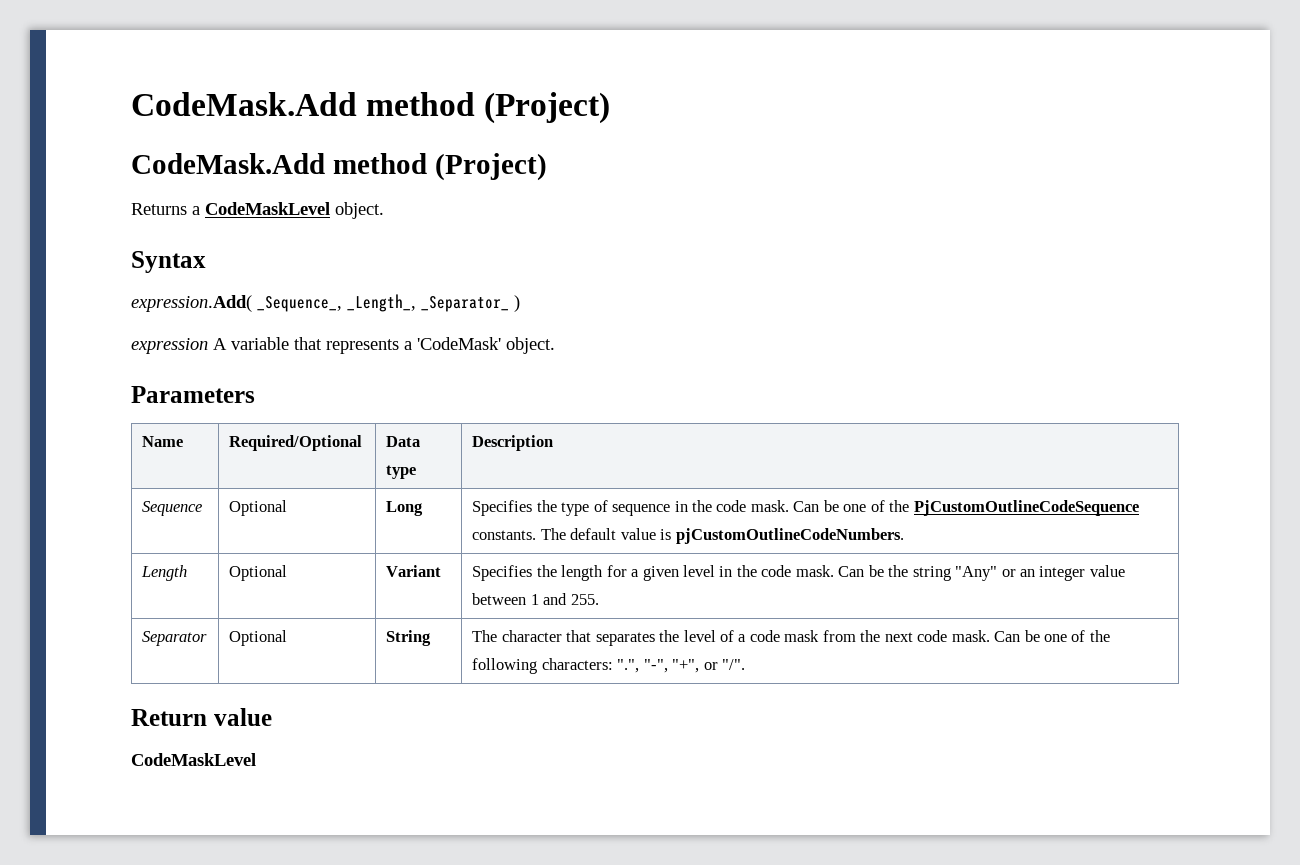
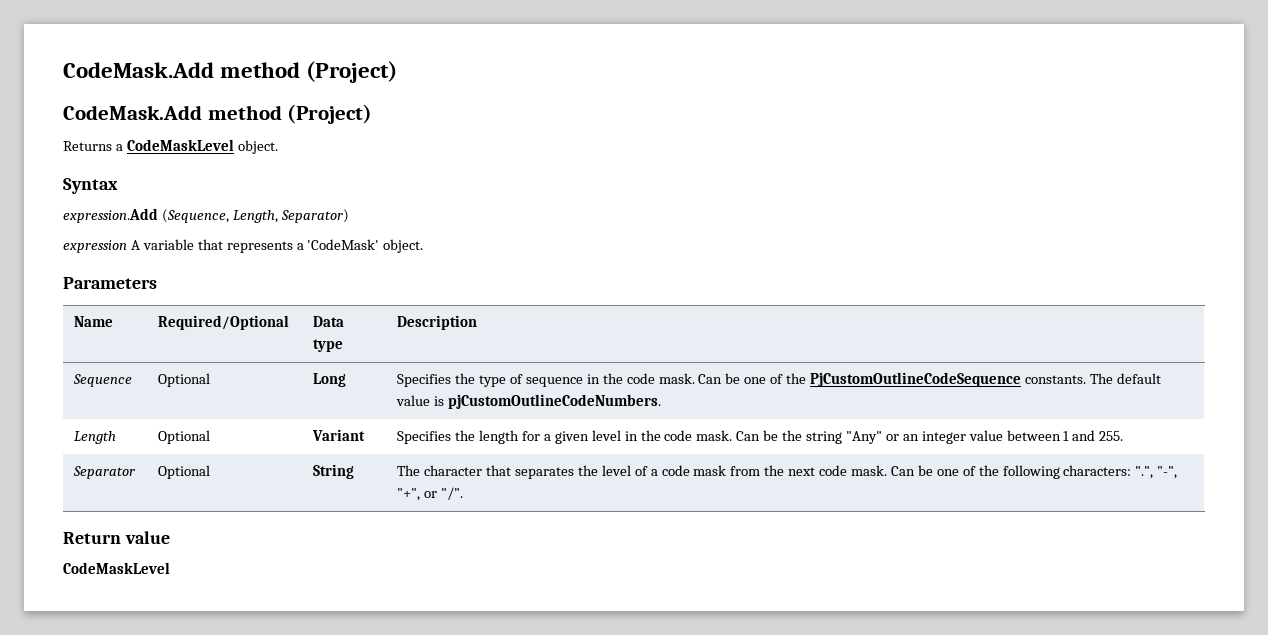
- expression.Add( _Sequence_, _Length_, _Separator_ )
+ expression.Add (Sequence, Length, Separator)

